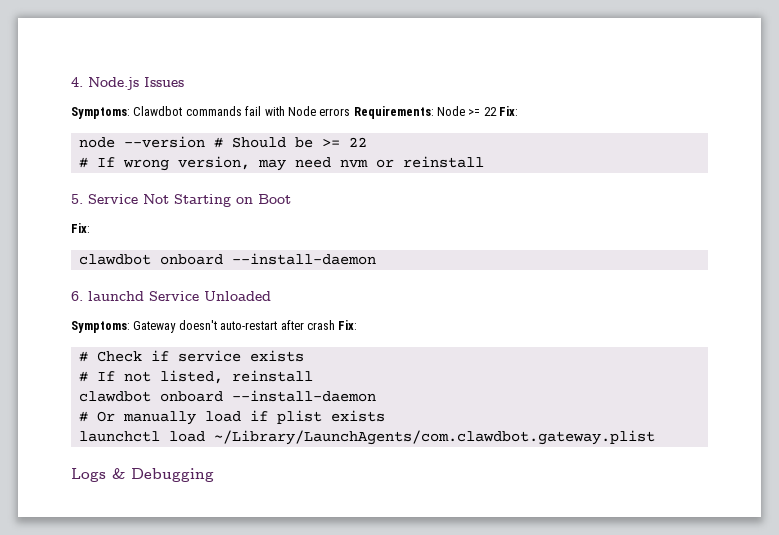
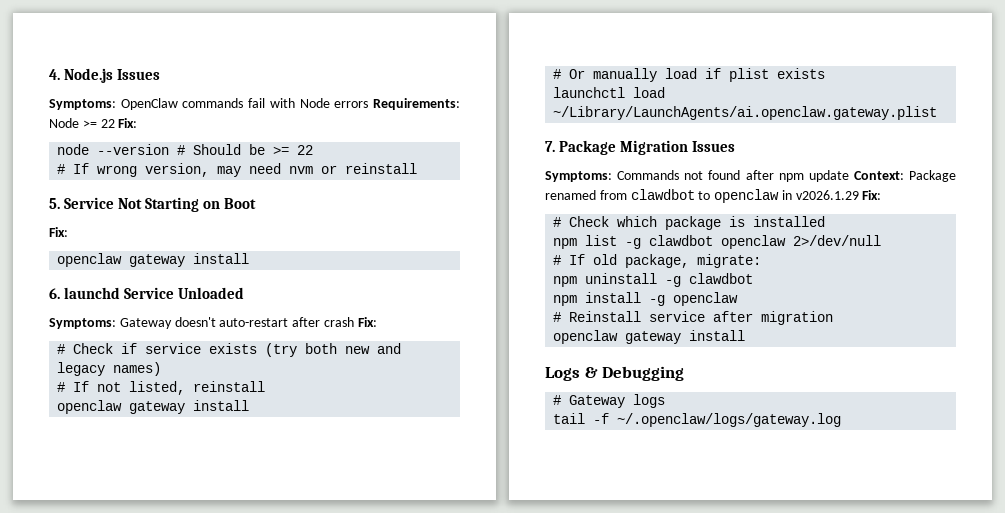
- Symptoms: Clawdbot commands fail with Node errors Requirements: Node >= 22 Fix:
+ Symptoms: OpenClaw commands fail with Node errors Requirements: Node >= 22 Fix:
  5. Service Not Starting on Boot
  Fix:
- clawdbot onboard --install-daemon
+ openclaw gateway install
- # Check if service exists
+ # Check if service exists (try both new and legacy names)
  # If not listed, reinstall
- clawdbot onboard --install-daemon
+ openclaw gateway install
- launchctl load ~/Library/LaunchAgents/com.clawdbot.gateway.plist
+ launchctl load ~/Library/LaunchAgents/ai.openclaw.gateway.plist
+ 7. Package Migration Issues
+ Symptoms: Commands not found after npm update Context: Package renamed from clawdbot to openclaw in v2026.1.29 Fix:
+ # Check which package is installed
+ npm list -g clawdbot openclaw 2>/dev/null
+ # If old package, migrate:
+ npm uninstall -g clawdbot
+ npm install -g openclaw
+ # Reinstall service after migration
+ openclaw gateway install
  Logs & Debugging
+ # Gateway logs
+ tail -f ~/.openclaw/logs/gateway.log

